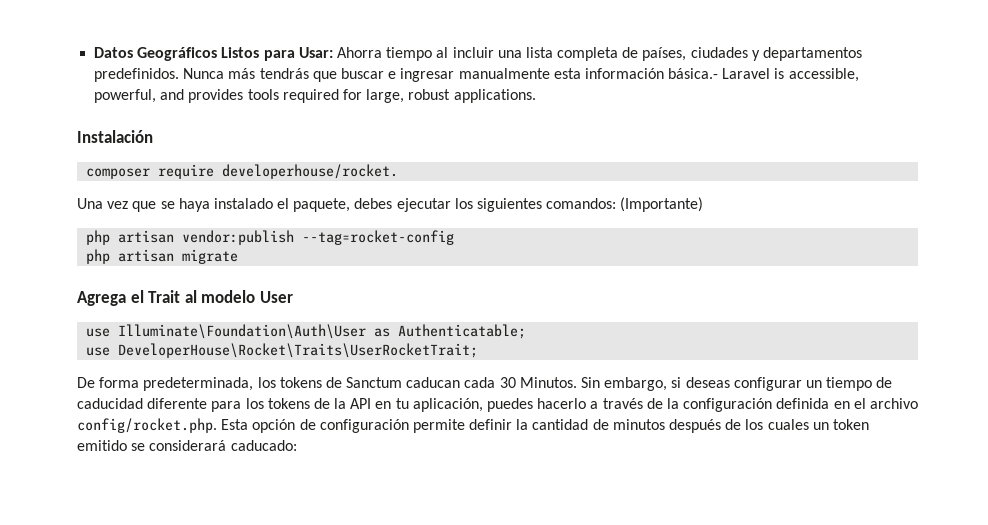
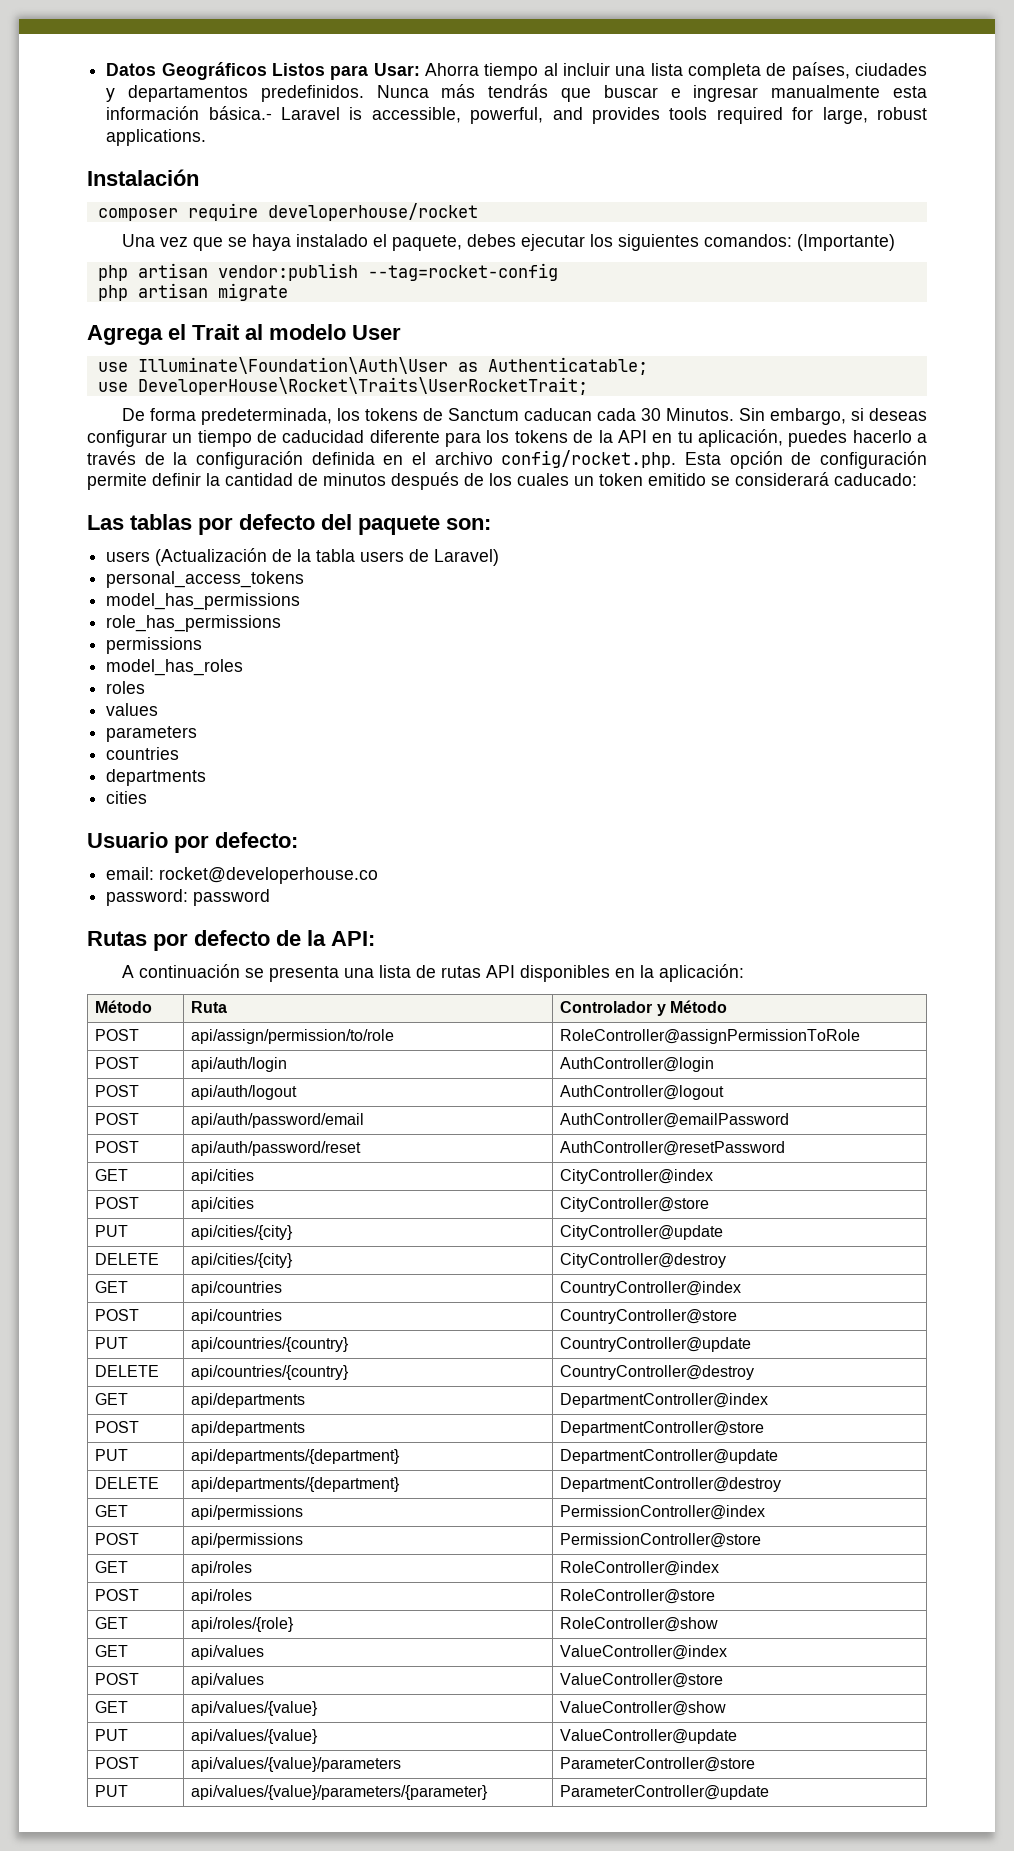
- composer require developerhouse/rocket.
+ composer require developerhouse/rocket
+ Las tablas por defecto del paquete son:
+ users (Actualización de la tabla users de Laravel)
+ personal_access_tokens
+ model_has_permissions
+ role_has_permissions
+ permissions
+ model_has_roles
+ roles
+ values
+ parameters
+ countries
+ departments
+ cities
+ Usuario por defecto:
+ email: rocket@developerhouse.co
+ password: password
+ Rutas por defecto de la API:
+ A continuación se presenta una lista de rutas API disponibles en la aplicación:
+ Método | Ruta | Controlador y Método
+ POST | api/assign/permission/to/role | RoleController@assignPermissionToRole
+ POST | api/auth/login | AuthController@login
+ POST | api/auth/logout | AuthController@logout
+ POST | api/auth/password/email | AuthController@emailPassword
+ POST | api/auth/password/reset | AuthController@resetPassword
+ GET | api/cities | CityController@index
+ POST | api/cities | CityController@store
+ PUT | api/cities/{city} | CityController@update
+ DELETE | api/cities/{city} | CityController@destroy
+ GET | api/countries | CountryController@index
+ POST | api/countries | CountryController@store
+ PUT | api/countries/{country} | CountryController@update
+ DELETE | api/countries/{country} | CountryController@destroy
+ GET | api/departments | DepartmentController@index
+ POST | api/departments | DepartmentController@store
+ PUT | api/departments/{department} | DepartmentController@update
+ DELETE | api/departments/{department} | DepartmentController@destroy
+ GET | api/permissions | PermissionController@index
+ POST | api/permissions | PermissionController@store
+ GET | api/roles | RoleController@index
+ POST | api/roles | RoleController@store
+ GET | api/roles/{role} | RoleController@show
+ GET | api/values | ValueController@index
+ POST | api/values | ValueController@store
+ GET | api/values/{value} | ValueController@show
+ PUT | api/values/{value} | ValueController@update
+ POST | api/values/{value}/parameters | ParameterController@store
+ PUT | api/values/{value}/parameters/{parameter} | ParameterController@update

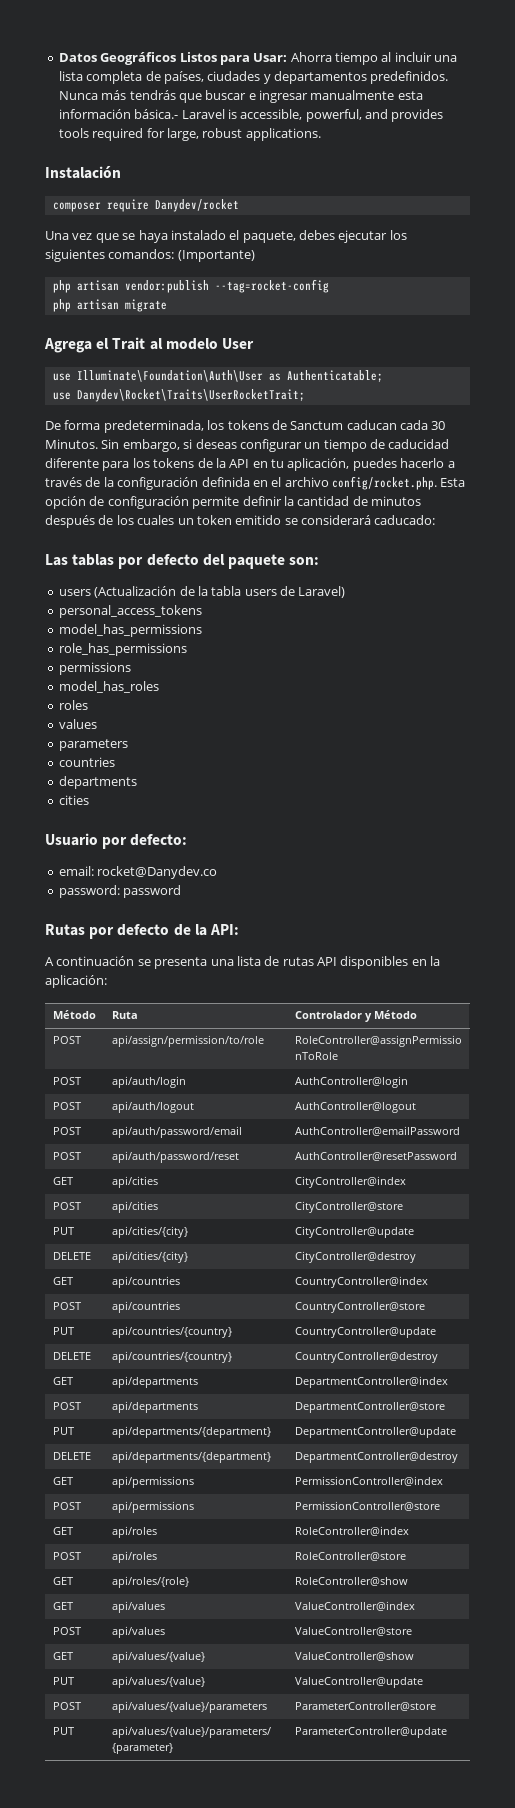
- composer require developerhouse/rocket
+ composer require Danydev/rocket
- use DeveloperHouse\Rocket\Traits\UserRocketTrait;
+ use Danydev\Rocket\Traits\UserRocketTrait;
- email: rocket@developerhouse.co
+ email: rocket@Danydev.co

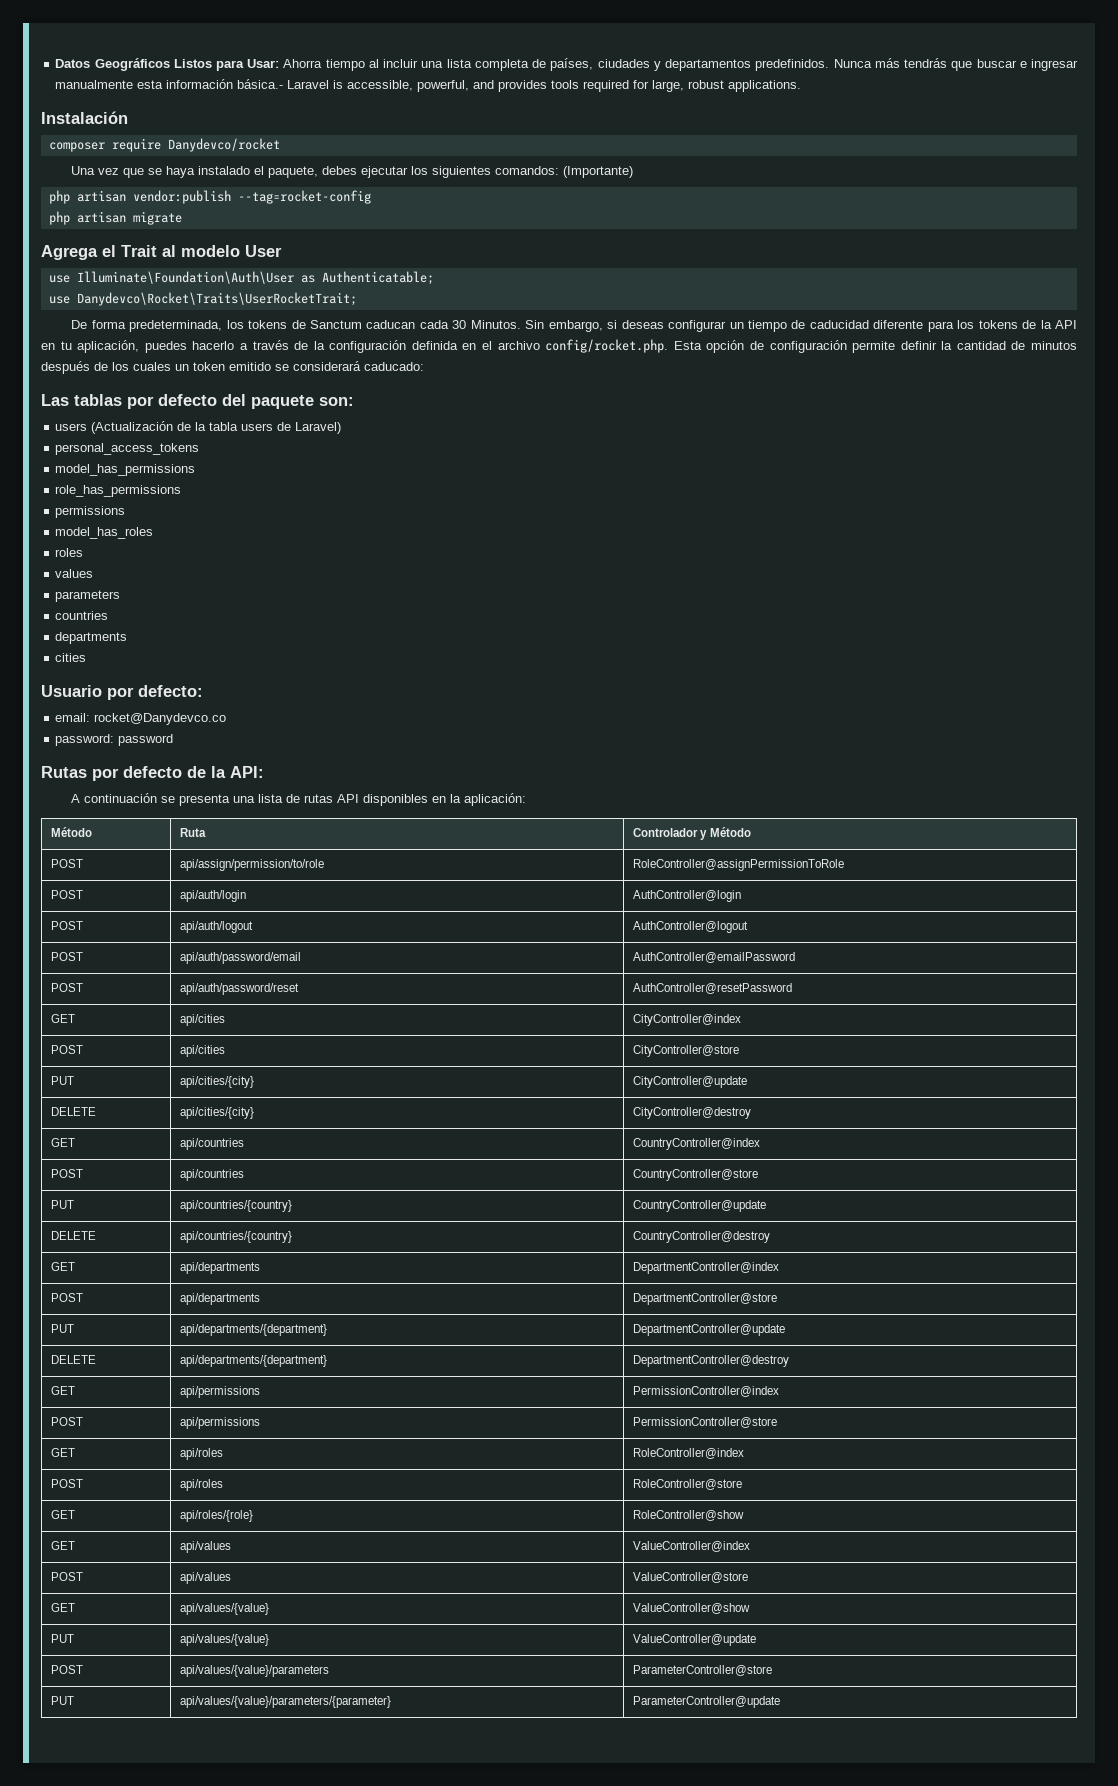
- composer require Danydev/rocket
+ composer require Danydevco/rocket
- use Danydev\Rocket\Traits\UserRocketTrait;
+ use Danydevco\Rocket\Traits\UserRocketTrait;
- email: rocket@Danydev.co
+ email: rocket@Danydevco.co

